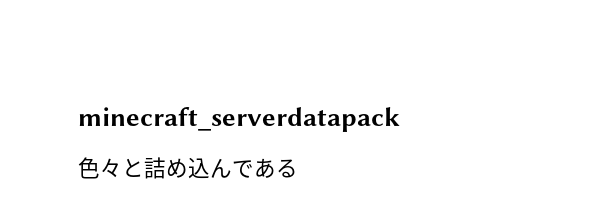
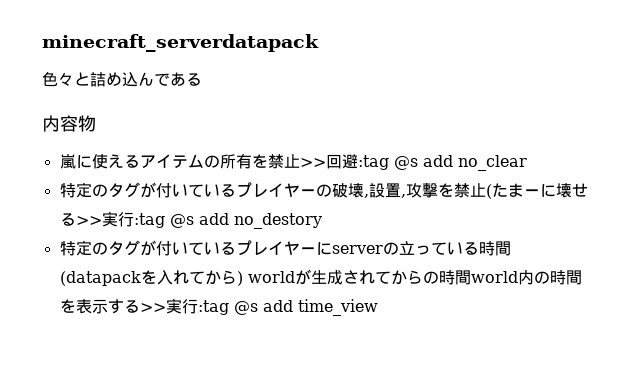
+ 内容物
+ 嵐に使えるアイテムの所有を禁止>>回避:tag @s add no_clear
+ 特定のタグが付いているプレイヤーの破壊,設置,攻撃を禁止(たまーに壊せる>>実行:tag @s add no_destory
+ 特定のタグが付いているプレイヤーにserverの立っている時間(datapackを入れてから) worldが生成されてからの時間world内の時間を表示する>>実行:tag @s add time_view

